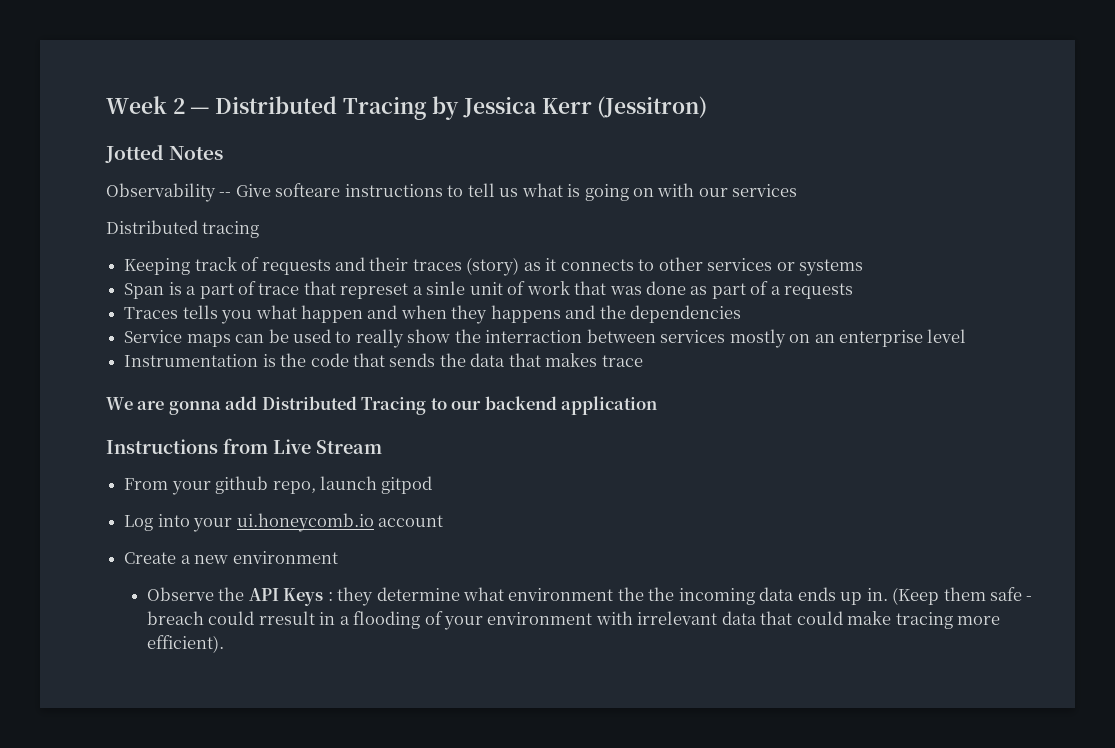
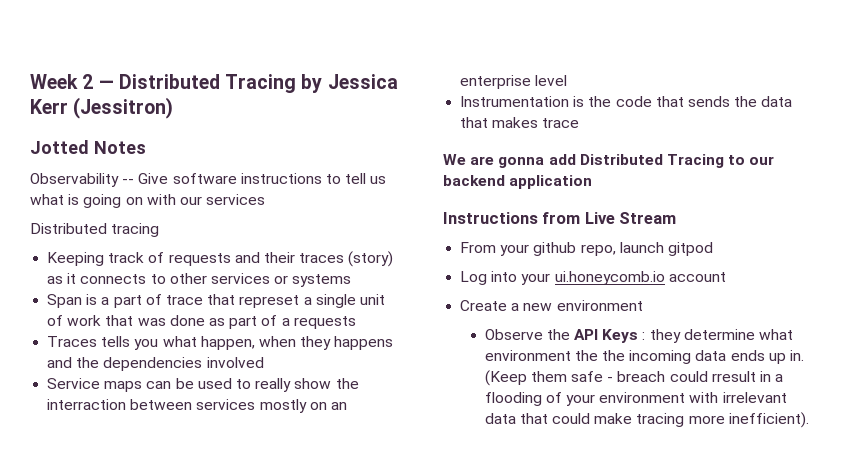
- Observability -- Give softeare instructions to tell us what is going on with our services
+ Observability -- Give software instructions to tell us what is going on with our services
- Span is a part of trace that represet a sinle unit of work that was done as part of a requests
+ Span is a part of trace that represet a single unit of work that was done as part of a requests
- Traces tells you what happen and when they happens and the dependencies
+ Traces tells you what happen, when they happens and the dependencies involved
- (Keep them safe - breach could rresult in a flooding of your environment with irrelevant data that could make tracing more efficient).
+ (Keep them safe - breach could rresult in a flooding of your environment with irrelevant data that could make tracing more inefficient).

